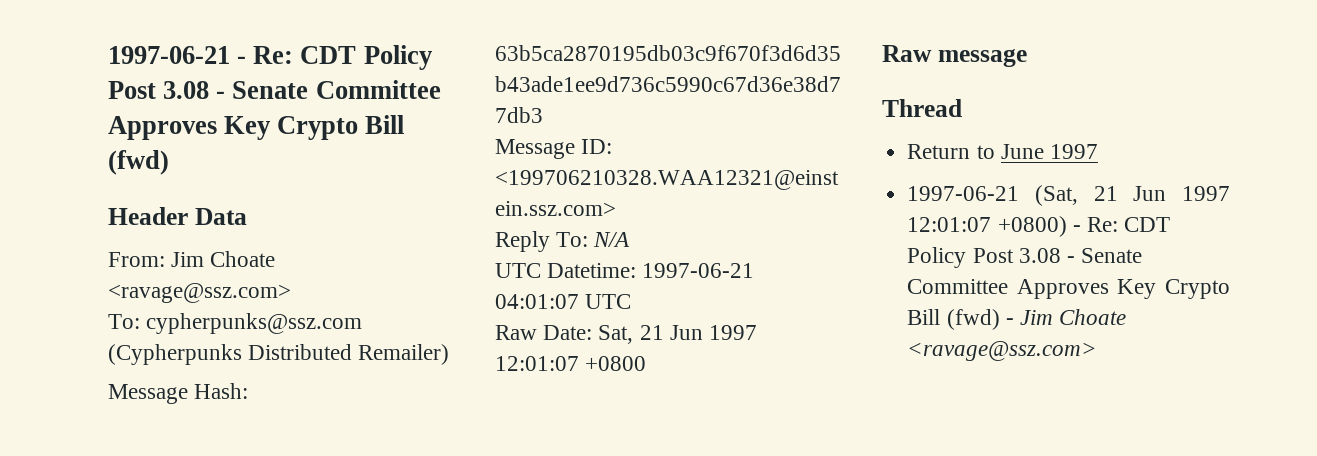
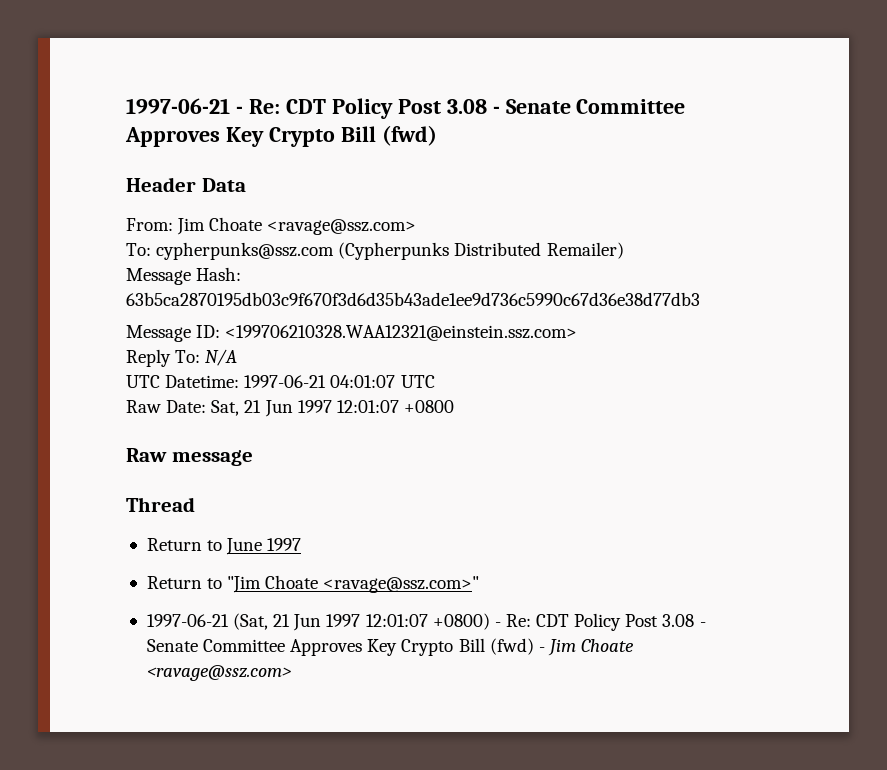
+ Return to "Jim Choate <ravage@ssz.com>"

